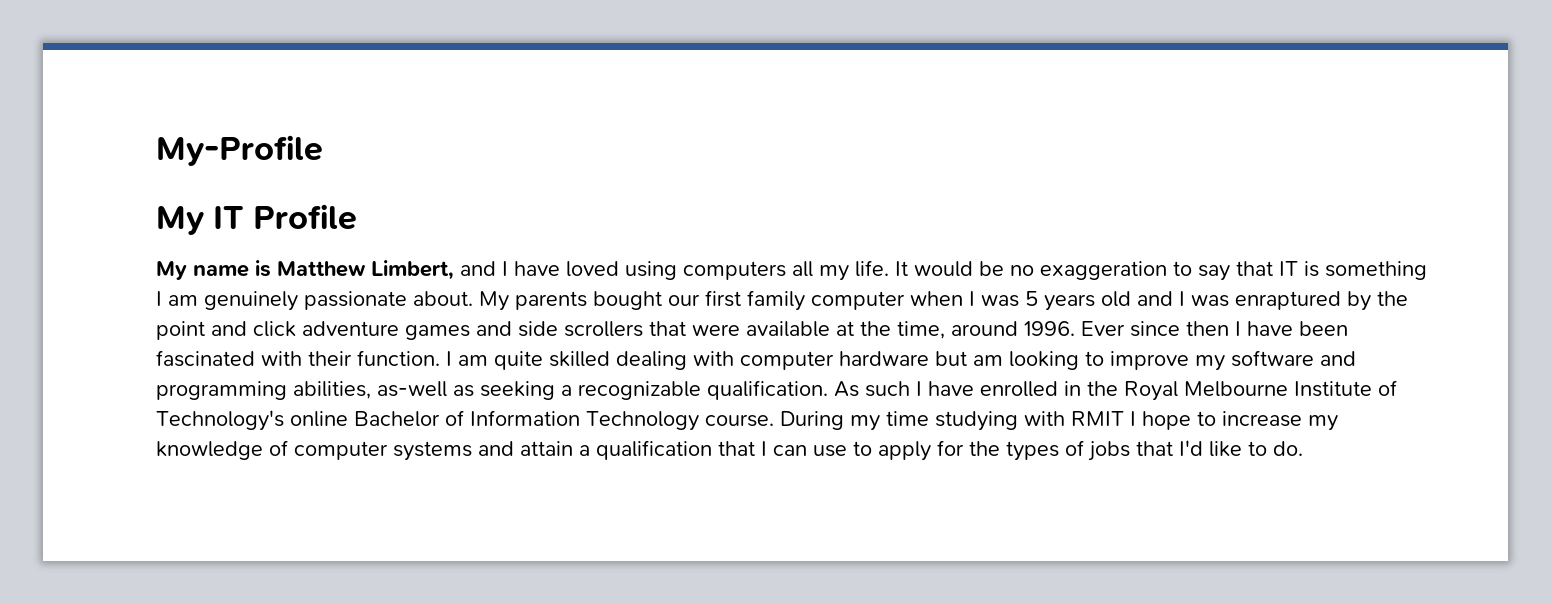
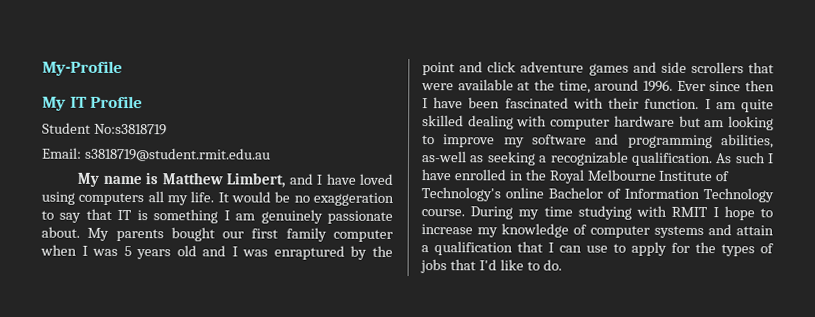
+ Student No:s3818719
+ Email: s3818719@student.rmit.edu.au

